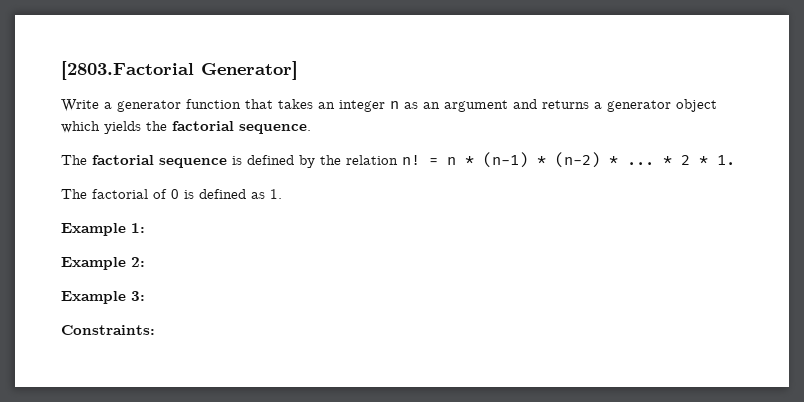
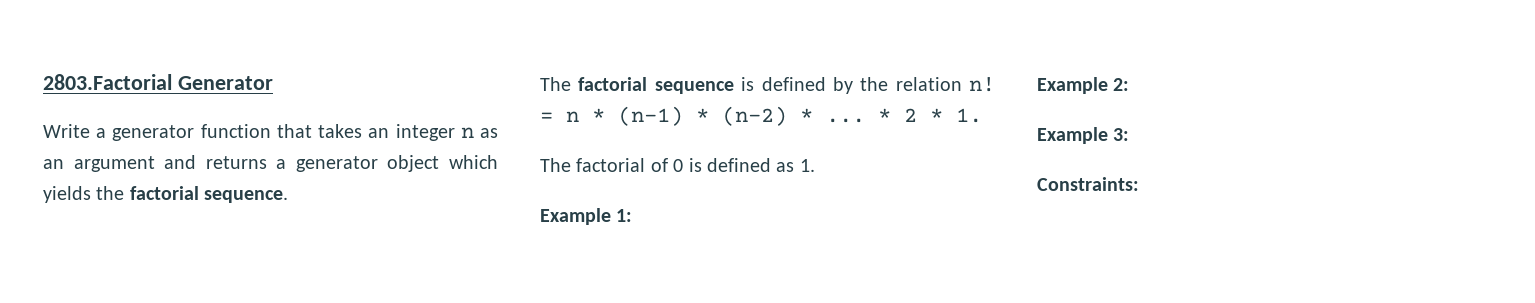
- [2803.Factorial Generator]
+ 2803.Factorial Generator

